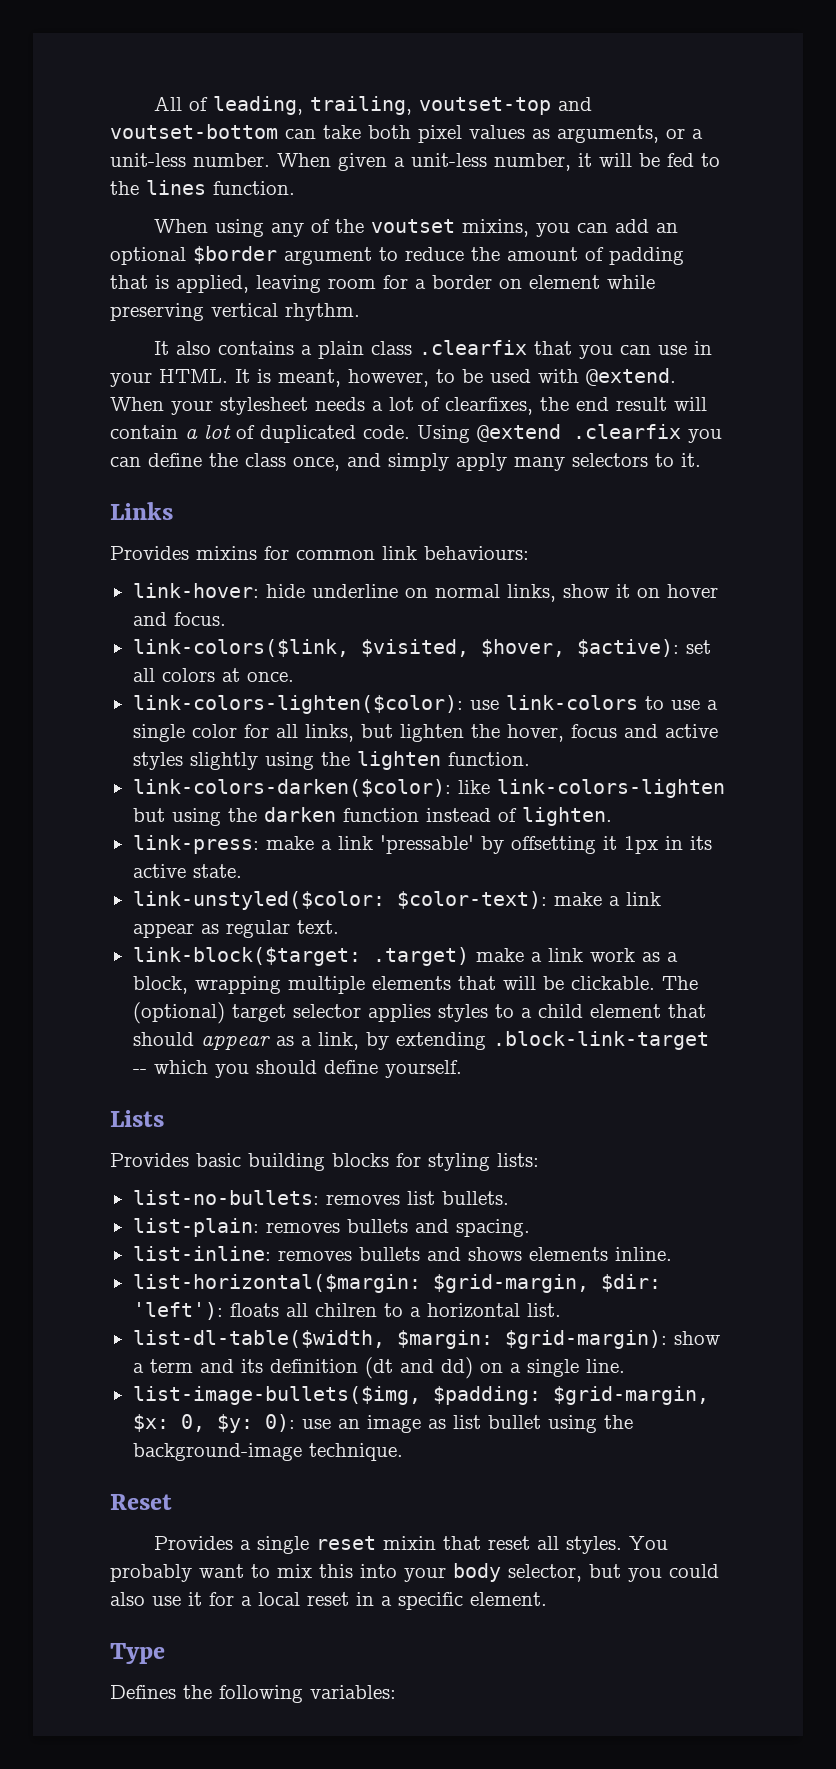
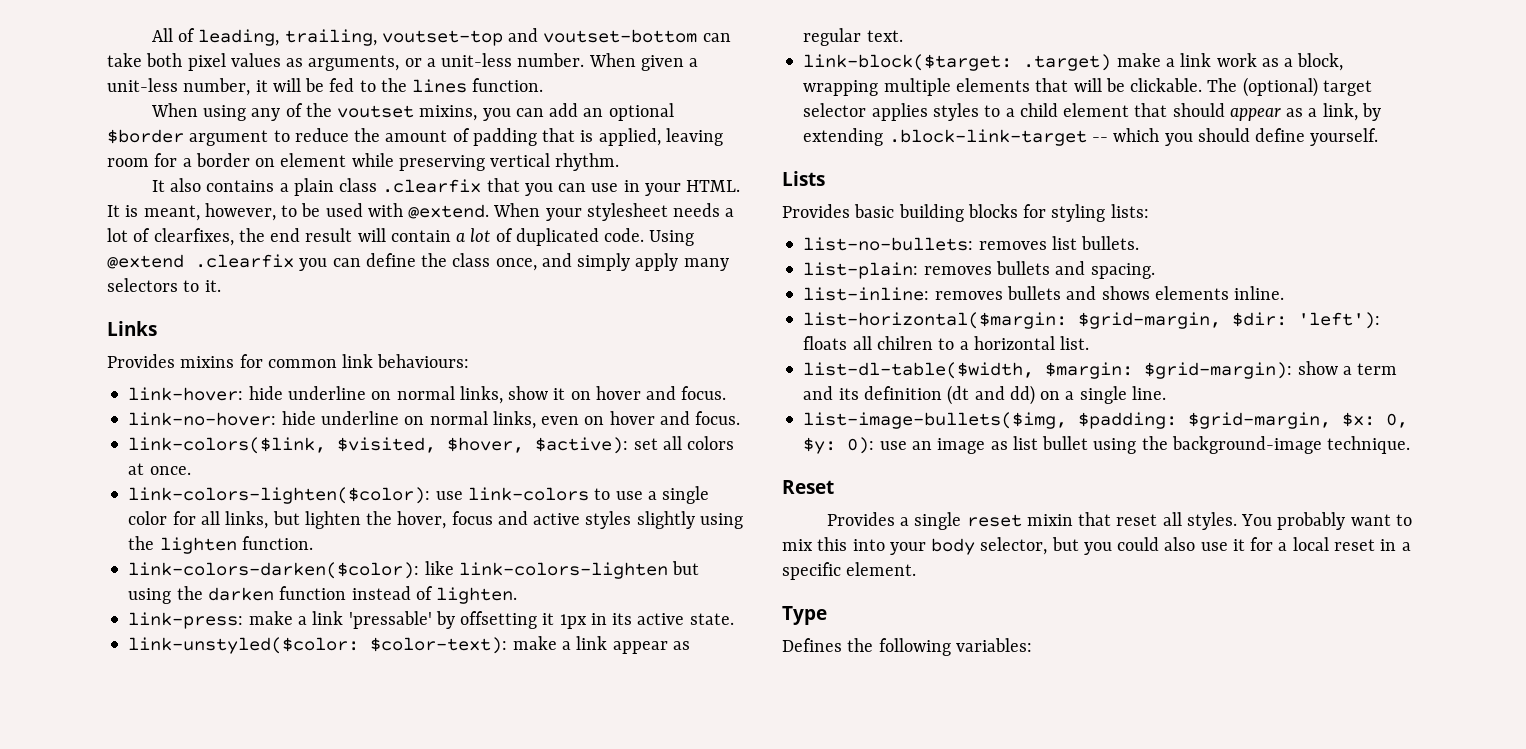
+ link-no-hover: hide underline on normal links, even on hover and focus.

